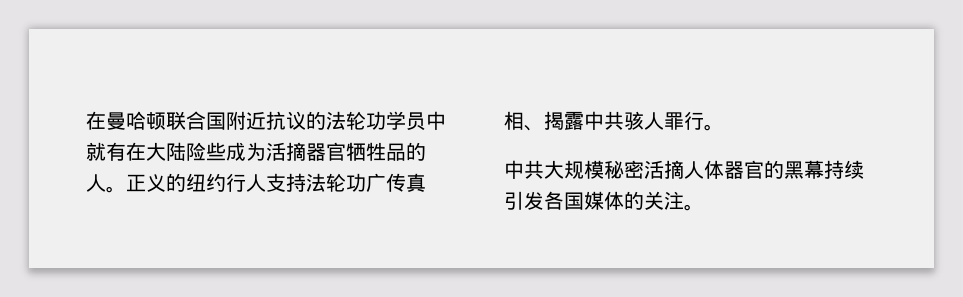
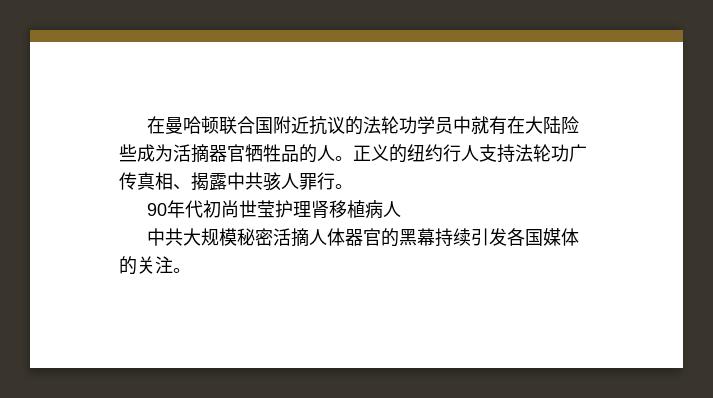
+ 90年代初尚世莹护理肾移植病人

